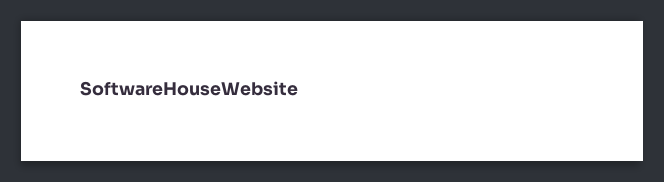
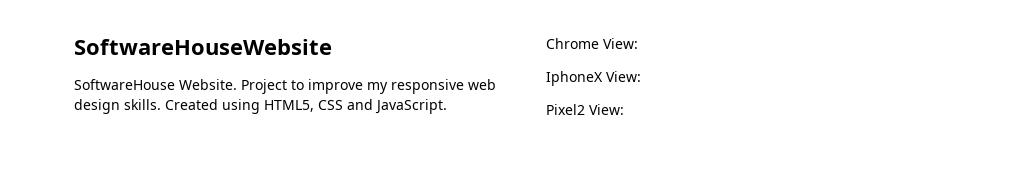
+ SoftwareHouse Website. Project to improve my responsive web design skills. Created using HTML5, CSS and JavaScript.
+ Chrome View:
+ IphoneX View:
+ Pixel2 View:

